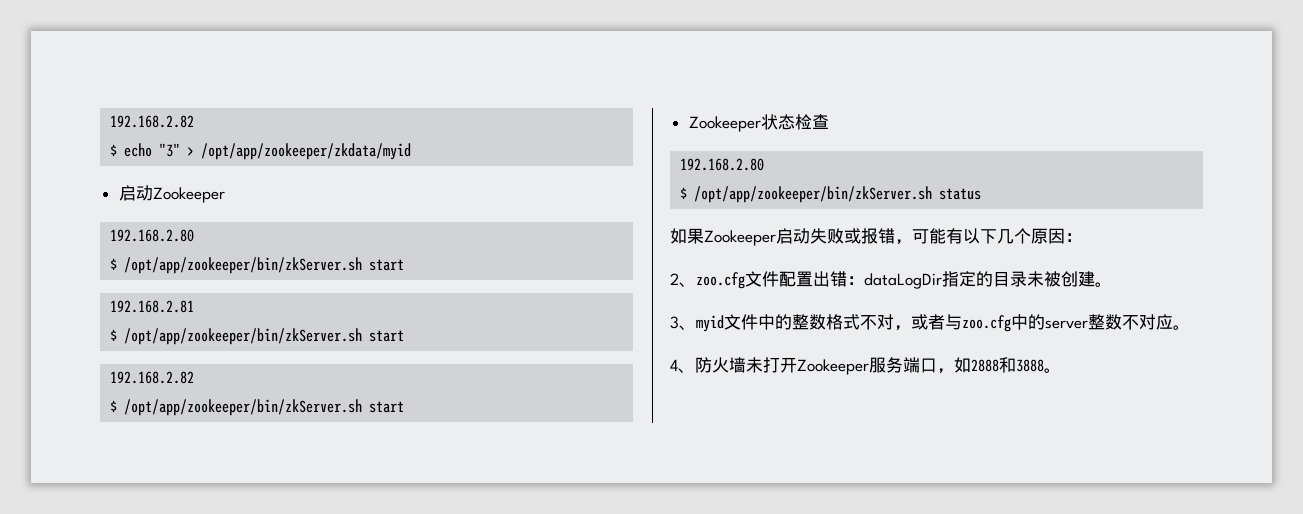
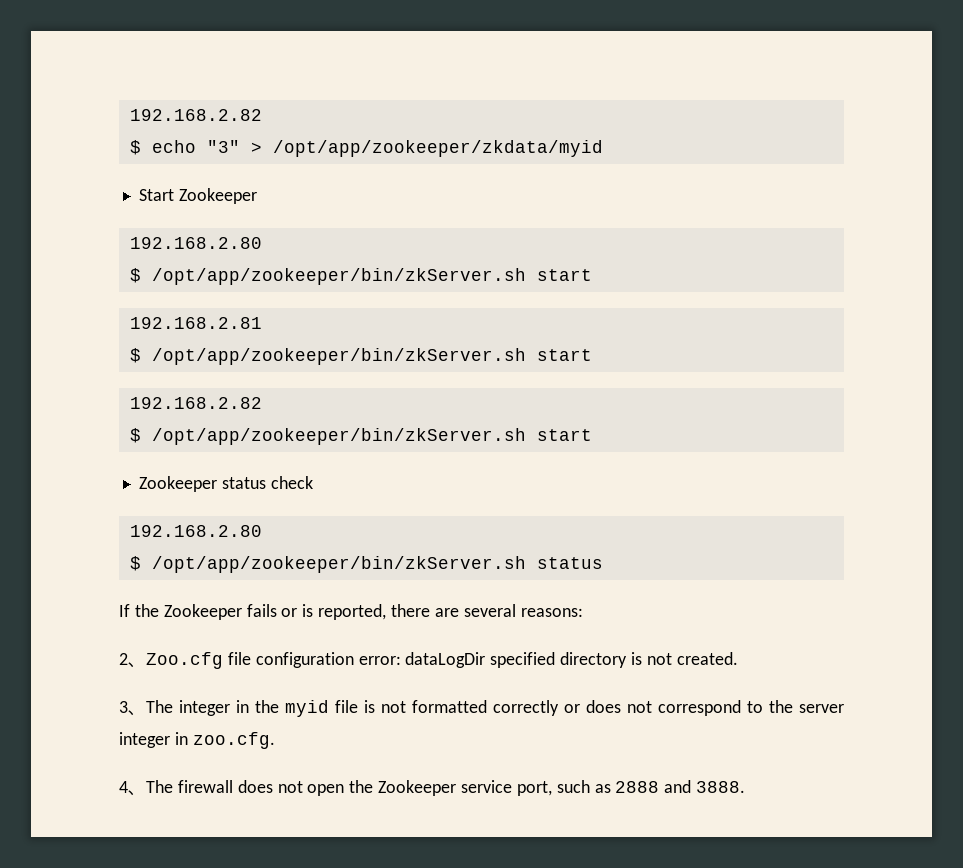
- 启动Zookeeper
+ Start Zookeeper
- Zookeeper状态检查
+ Zookeeper status check
- 如果Zookeeper启动失败或报错，可能有以下几个原因：
- 2、zoo.cfg文件配置出错：dataLogDir指定的目录未被创建。
- 3、myid文件中的整数格式不对，或者与zoo.cfg中的server整数不对应。
- 4、防火墙未打开Zookeeper服务端口，如2888和3888。
+ If the Zookeeper fails or is reported, there are several reasons:
+ 2、Zoo.cfg file configuration error: dataLogDir specified directory is not created.
+ 3、The integer in the myid file is not formatted correctly or does not correspond to the server integer in zoo.cfg.
+ 4、The firewall does not open the Zookeeper service port, such as 2888 and 3888.

